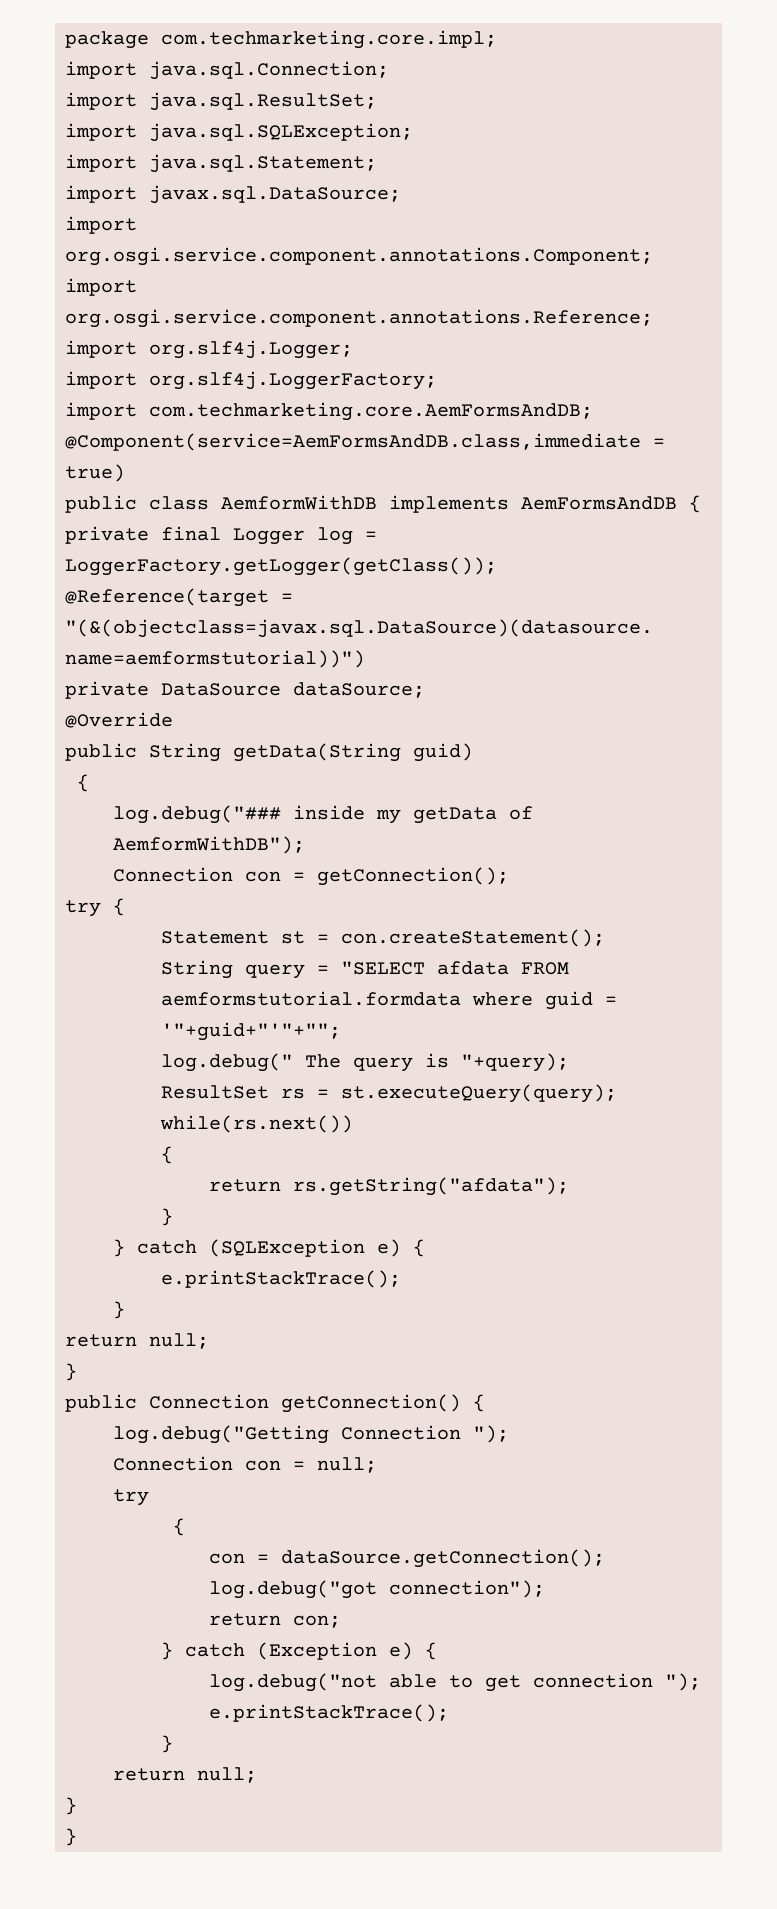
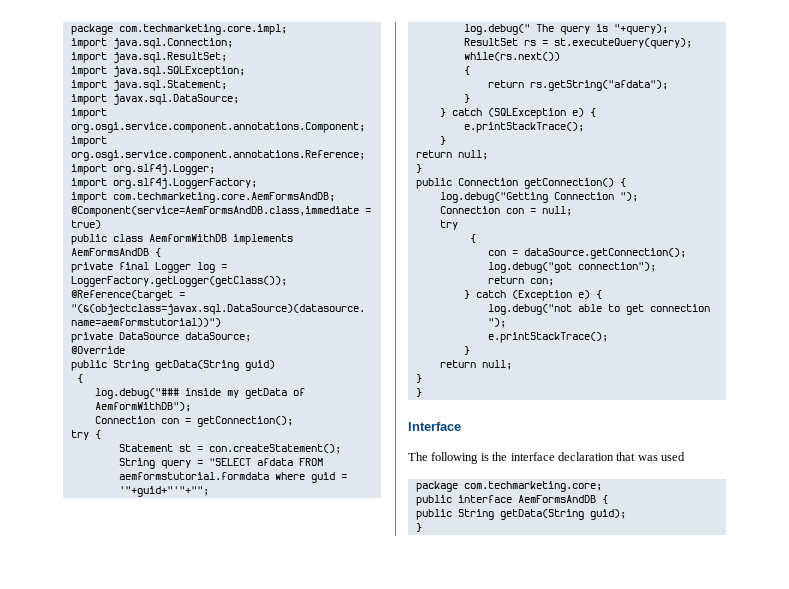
+ Interface
+ The following is the interface declaration that was used
+ package com.techmarketing.core;
+ public interface AemFormsAndDB {
+ public String getData(String guid);
+ }

